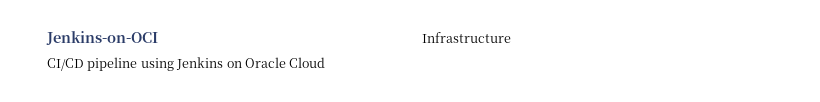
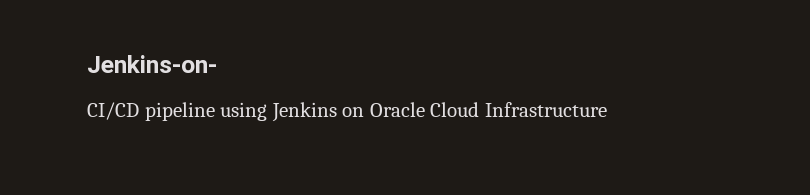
- Jenkins-on-OCI
+ Jenkins-on-

